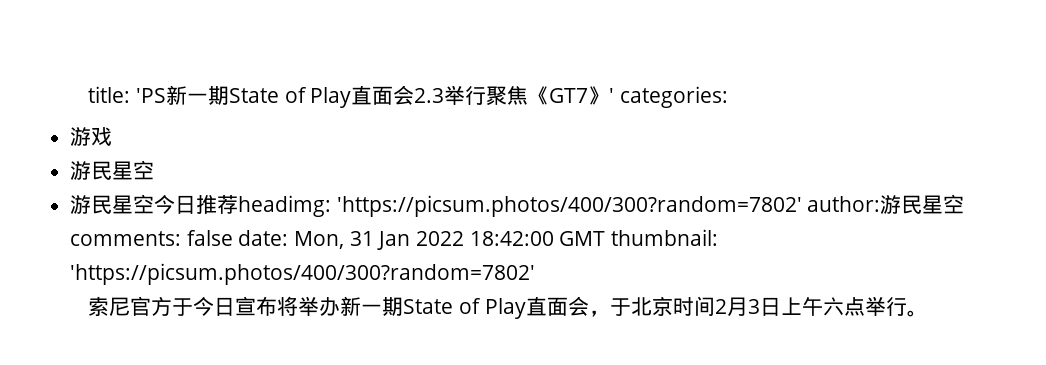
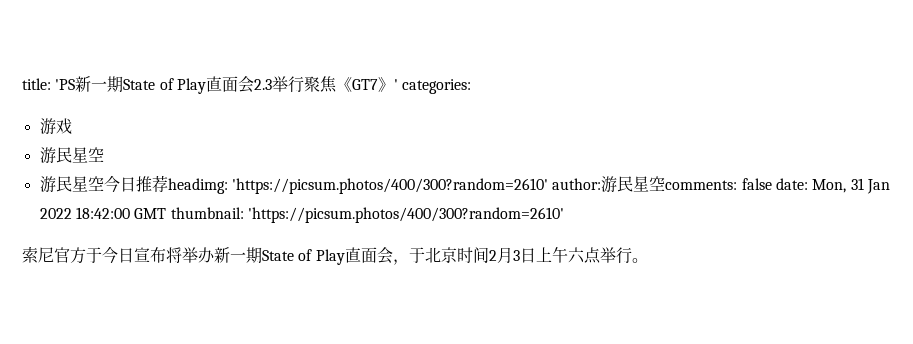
- 游民星空今日推荐headimg: 'https://picsum.photos/400/300?random=7802' author:游民星空comments: false date: Mon, 31 Jan 2022 18:42:00 GMT thumbnail: 'https://picsum.photos/400/300?random=7802'
+ 游民星空今日推荐headimg: 'https://picsum.photos/400/300?random=2610' author:游民星空comments: false date: Mon, 31 Jan 2022 18:42:00 GMT thumbnail: 'https://picsum.photos/400/300?random=2610'

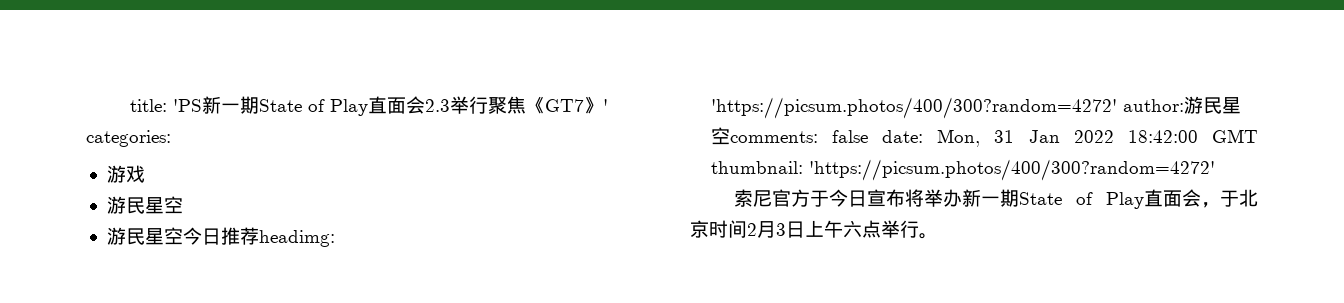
- 游民星空今日推荐headimg: 'https://picsum.photos/400/300?random=2610' author:游民星空comments: false date: Mon, 31 Jan 2022 18:42:00 GMT thumbnail: 'https://picsum.photos/400/300?random=2610'
+ 游民星空今日推荐headimg: 'https://picsum.photos/400/300?random=4272' author:游民星空comments: false date: Mon, 31 Jan 2022 18:42:00 GMT thumbnail: 'https://picsum.photos/400/300?random=4272'

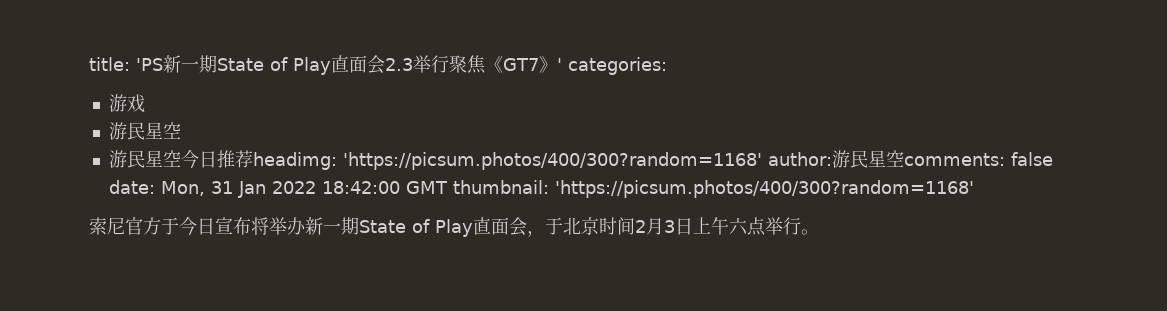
- 游民星空今日推荐headimg: 'https://picsum.photos/400/300?random=4272' author:游民星空comments: false date: Mon, 31 Jan 2022 18:42:00 GMT thumbnail: 'https://picsum.photos/400/300?random=4272'
+ 游民星空今日推荐headimg: 'https://picsum.photos/400/300?random=1168' author:游民星空comments: false date: Mon, 31 Jan 2022 18:42:00 GMT thumbnail: 'https://picsum.photos/400/300?random=1168'

